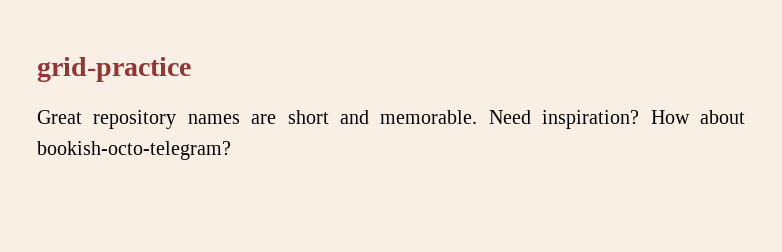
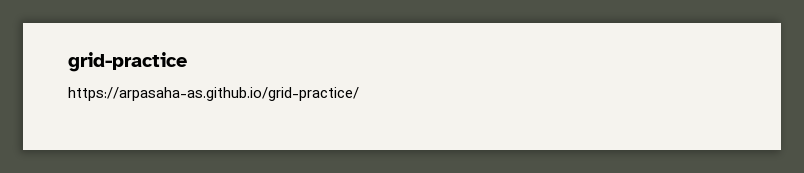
- Great repository names are short and memorable. Need inspiration? How about bookish-octo-telegram?
+ https://arpasaha-as.github.io/grid-practice/

